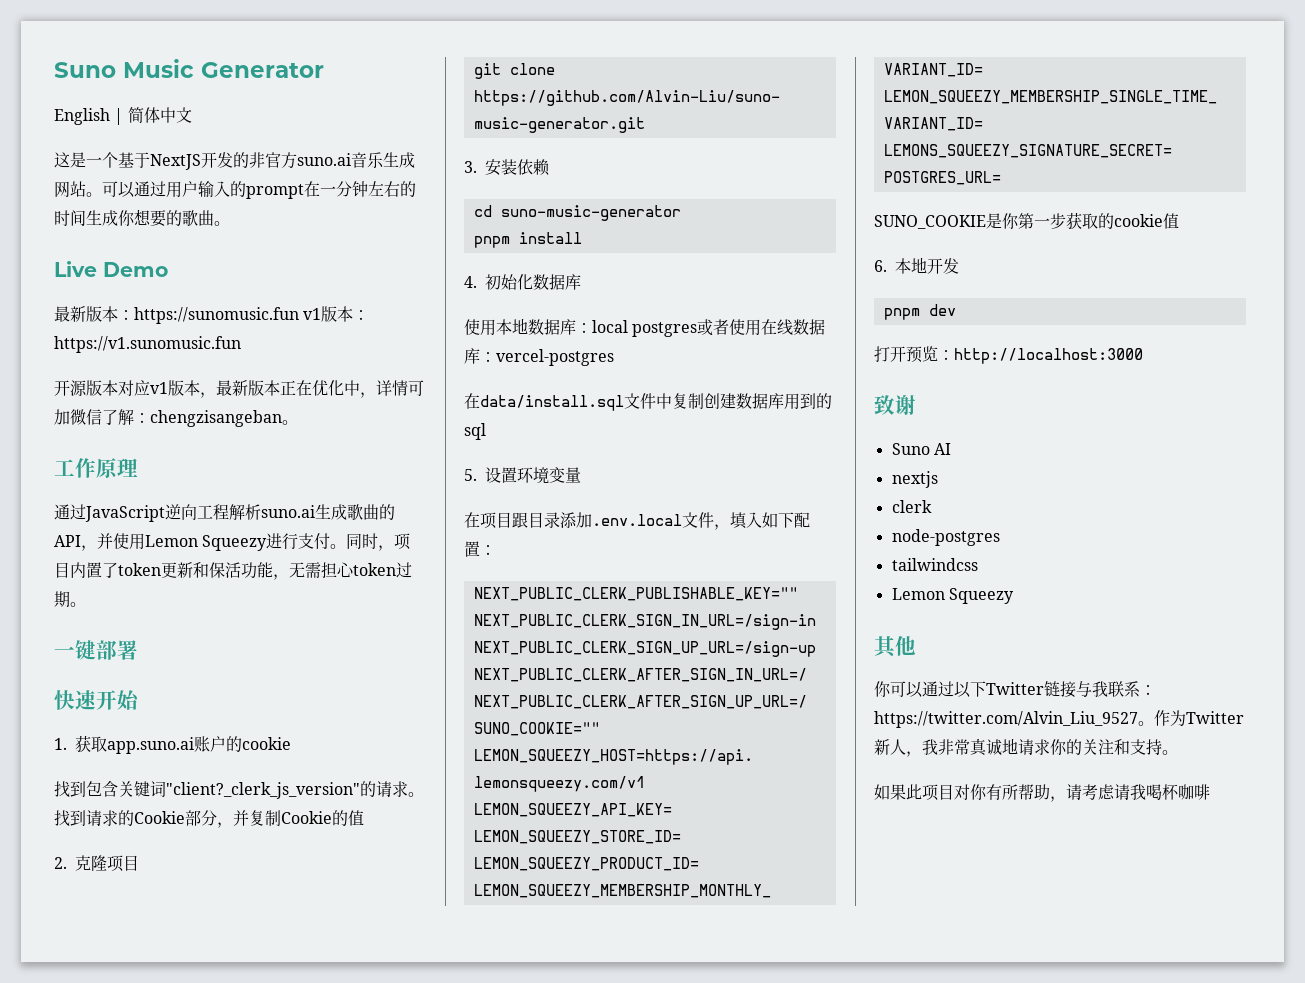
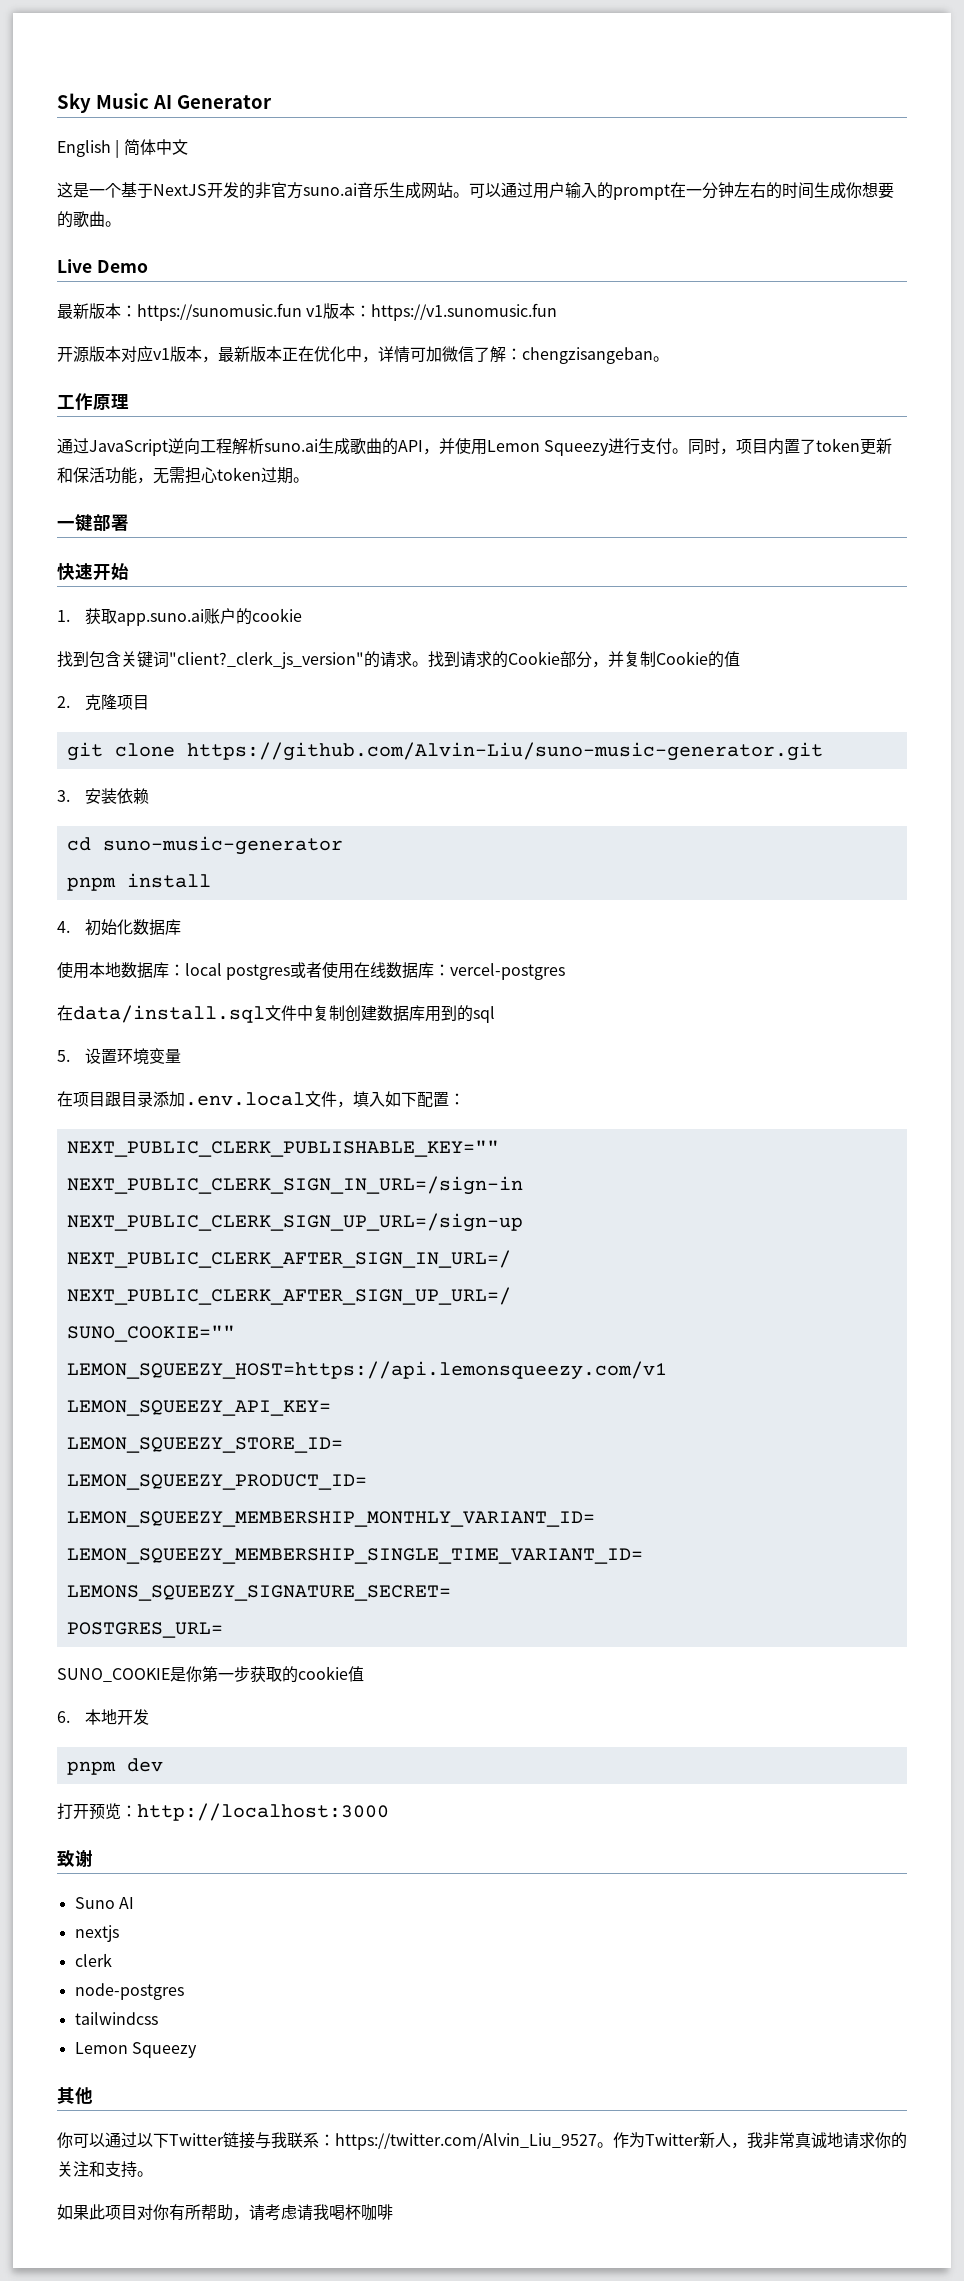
- Suno Music Generator
+ Sky Music AI Generator

